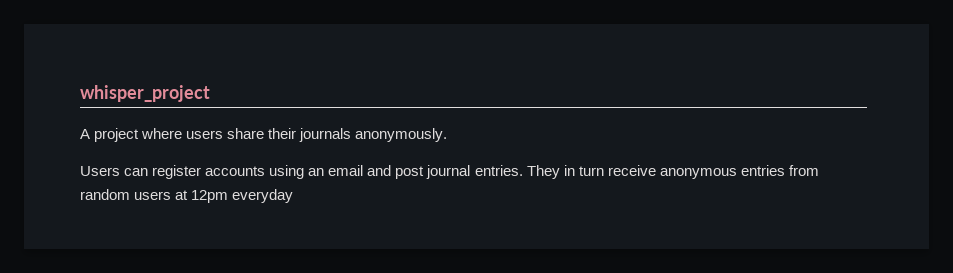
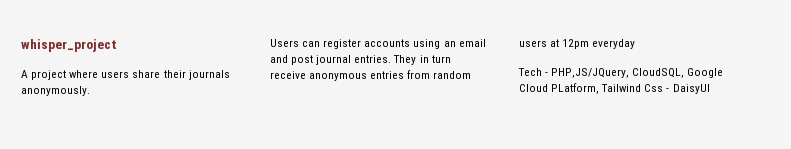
+ Tech - PHP,JS/JQuery, CloudSQL, Google Cloud PLatform, Tailwind Css - DaisyUI

